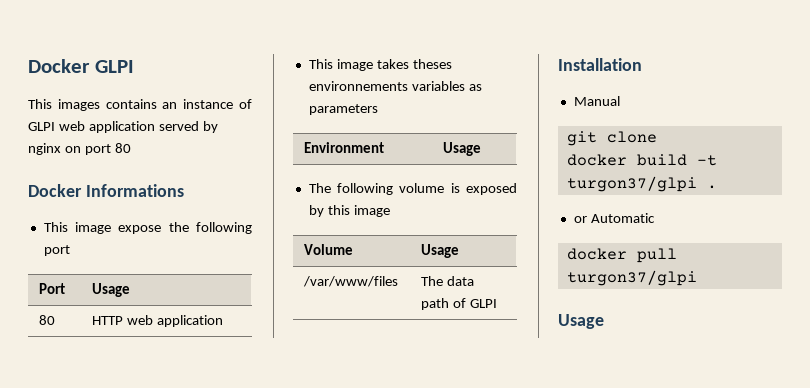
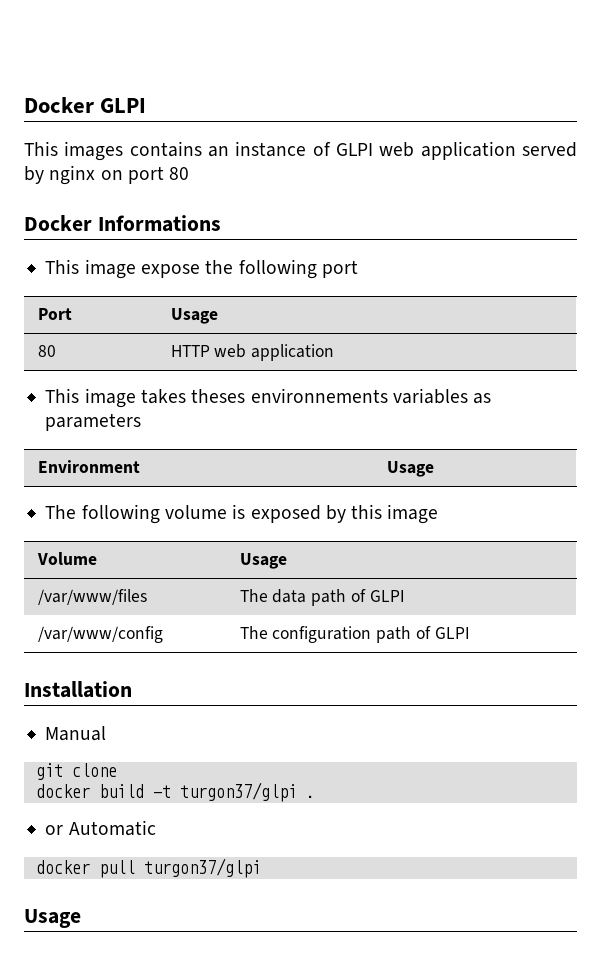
+ /var/www/config | The configuration path of GLPI

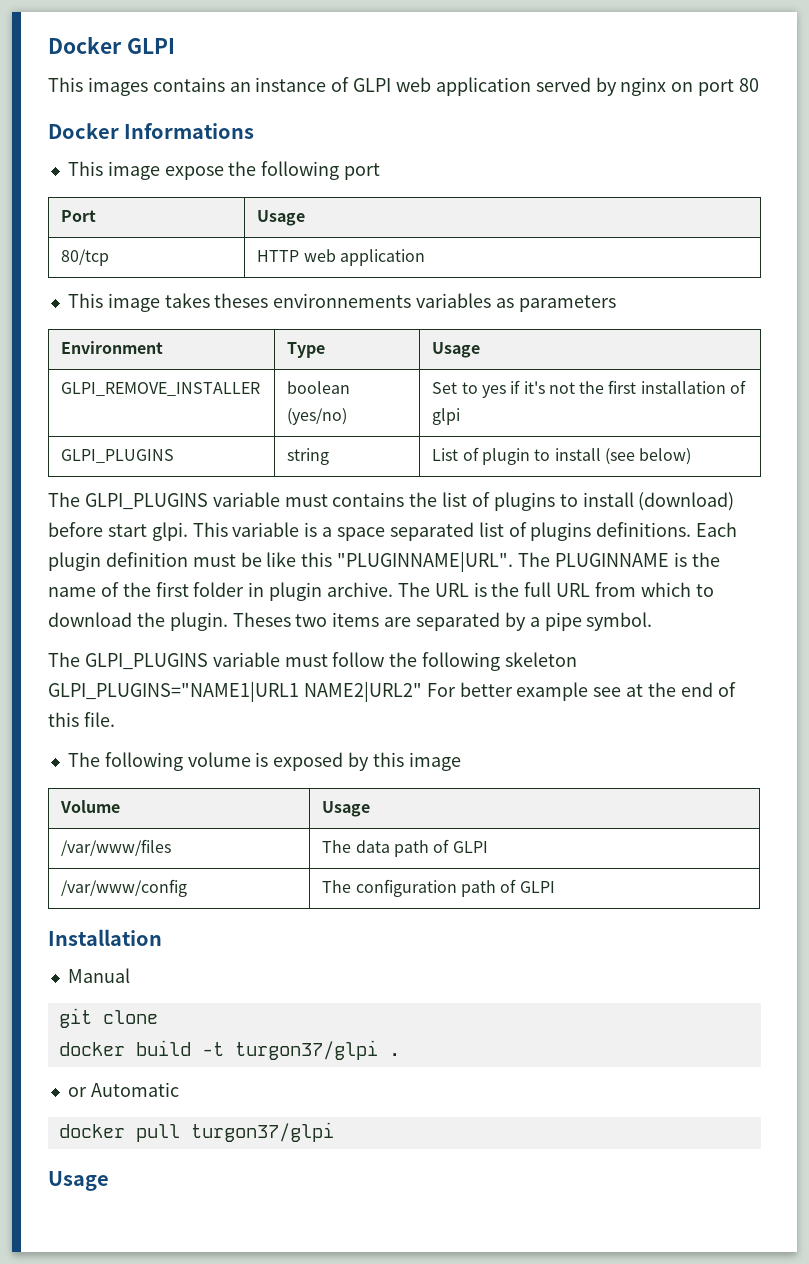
- 80 | HTTP web application
+ 80/tcp | HTTP web application
- Environment | Usage
+ Environment | Type | Usage
+ GLPI_REMOVE_INSTALLER | boolean (yes/no) | Set to yes if it's not the first installation of glpi
+ GLPI_PLUGINS | string | List of plugin to install (see below)
+ The GLPI_PLUGINS variable must contains the list of plugins to install (download) before start glpi. This variable is a space separated list of plugins definitions. Each plugin definition must be like this "PLUGINNAME|URL". The PLUGINNAME is the name of the first folder in plugin archive. The URL is the full URL from which to download the plugin. Theses two items are separated by a pipe symbol.
+ The GLPI_PLUGINS variable must follow the following skeleton GLPI_PLUGINS="NAME1|URL1 NAME2|URL2" For better example see at the end of this file.

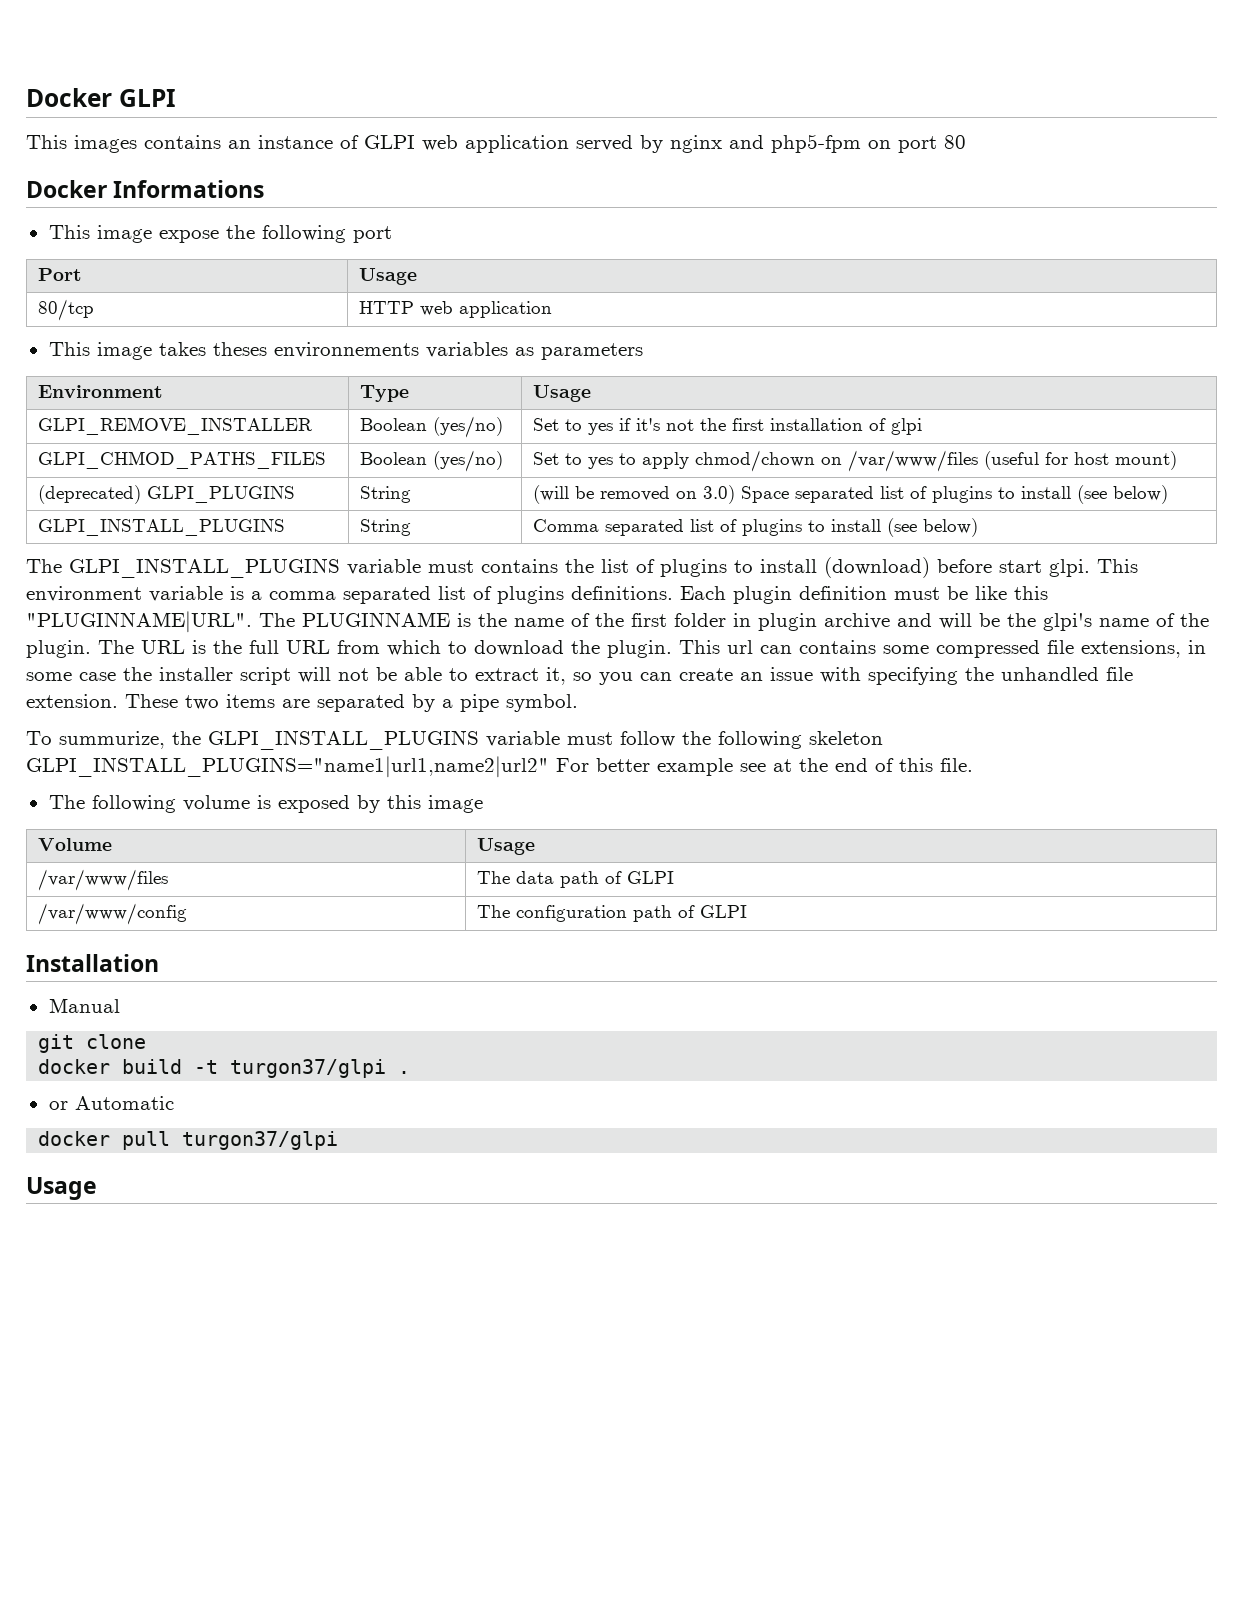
- This images contains an instance of GLPI web application served by nginx on port 80
+ This images contains an instance of GLPI web application served by nginx and php5-fpm on port 80
- GLPI_REMOVE_INSTALLER | boolean (yes/no) | Set to yes if it's not the first installation of glpi
+ GLPI_REMOVE_INSTALLER | Boolean (yes/no) | Set to yes if it's not the first installation of glpi
- GLPI_PLUGINS | string | List of plugin to install (see below)
+ GLPI_CHMOD_PATHS_FILES | Boolean (yes/no) | Set to yes to apply chmod/chown on /var/www/files (useful for host mount)
+ (deprecated) GLPI_PLUGINS | String | (will be removed on 3.0) Space separated list of plugins to install (see below)
+ GLPI_INSTALL_PLUGINS | String | Comma separated list of plugins to install (see below)
- The GLPI_PLUGINS variable must contains the list of plugins to install (download) before start glpi.
+ The GLPI_INSTALL_PLUGINS variable must contains the list of plugins to install (download) before start glpi.
- This variable is a space separated list of plugins definitions.
+ This environment variable is a comma separated list of plugins definitions.
- The PLUGINNAME is the name of the first folder in plugin archive.
+ The PLUGINNAME is the name of the first folder in plugin archive and will be the glpi's name of the plugin.
- Theses two items are separated by a pipe symbol.
+ This url can contains some compressed file extensions, in some case the installer script will not be able to extract it, so you can create an issue with specifying the unhandled file extension. These two items are separated by a pipe symbol.
- The GLPI_PLUGINS variable must follow the following skeleton GLPI_PLUGINS="NAME1|URL1 NAME2|URL2" For better example see at the end of this file.
+ To summurize, the GLPI_INSTALL_PLUGINS variable must follow the following skeleton GLPI_INSTALL_PLUGINS="name1|url1,name2|url2" For better example see at the end of this file.

